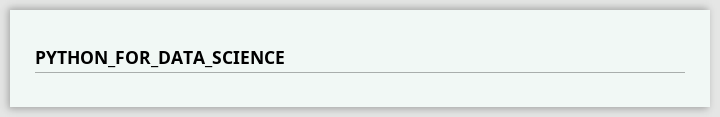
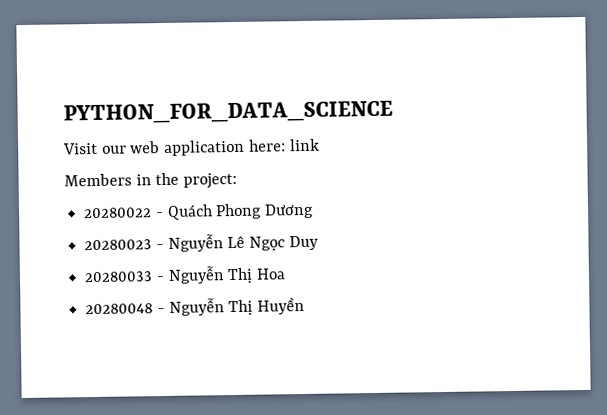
+ Visit our web application here: link
+ Members in the project:
+ 20280022 - Quách Phong Dương
+ 20280023 - Nguyễn Lê Ngọc Duy
+ 20280033 - Nguyễn Thị Hoa
+ 20280048 - Nguyễn Thị Huyền

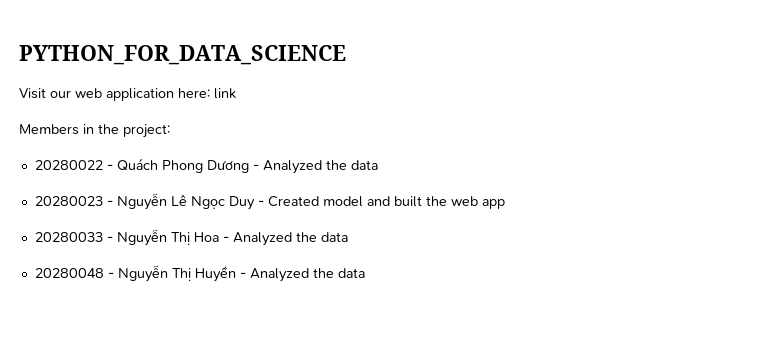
- 20280022 - Quách Phong Dương
+ 20280022 - Quách Phong Dương - Analyzed the data
- 20280023 - Nguyễn Lê Ngọc Duy
+ 20280023 - Nguyễn Lê Ngọc Duy - Created model and built the web app
- 20280033 - Nguyễn Thị Hoa
+ 20280033 - Nguyễn Thị Hoa - Analyzed the data
- 20280048 - Nguyễn Thị Huyền
+ 20280048 - Nguyễn Thị Huyền - Analyzed the data

